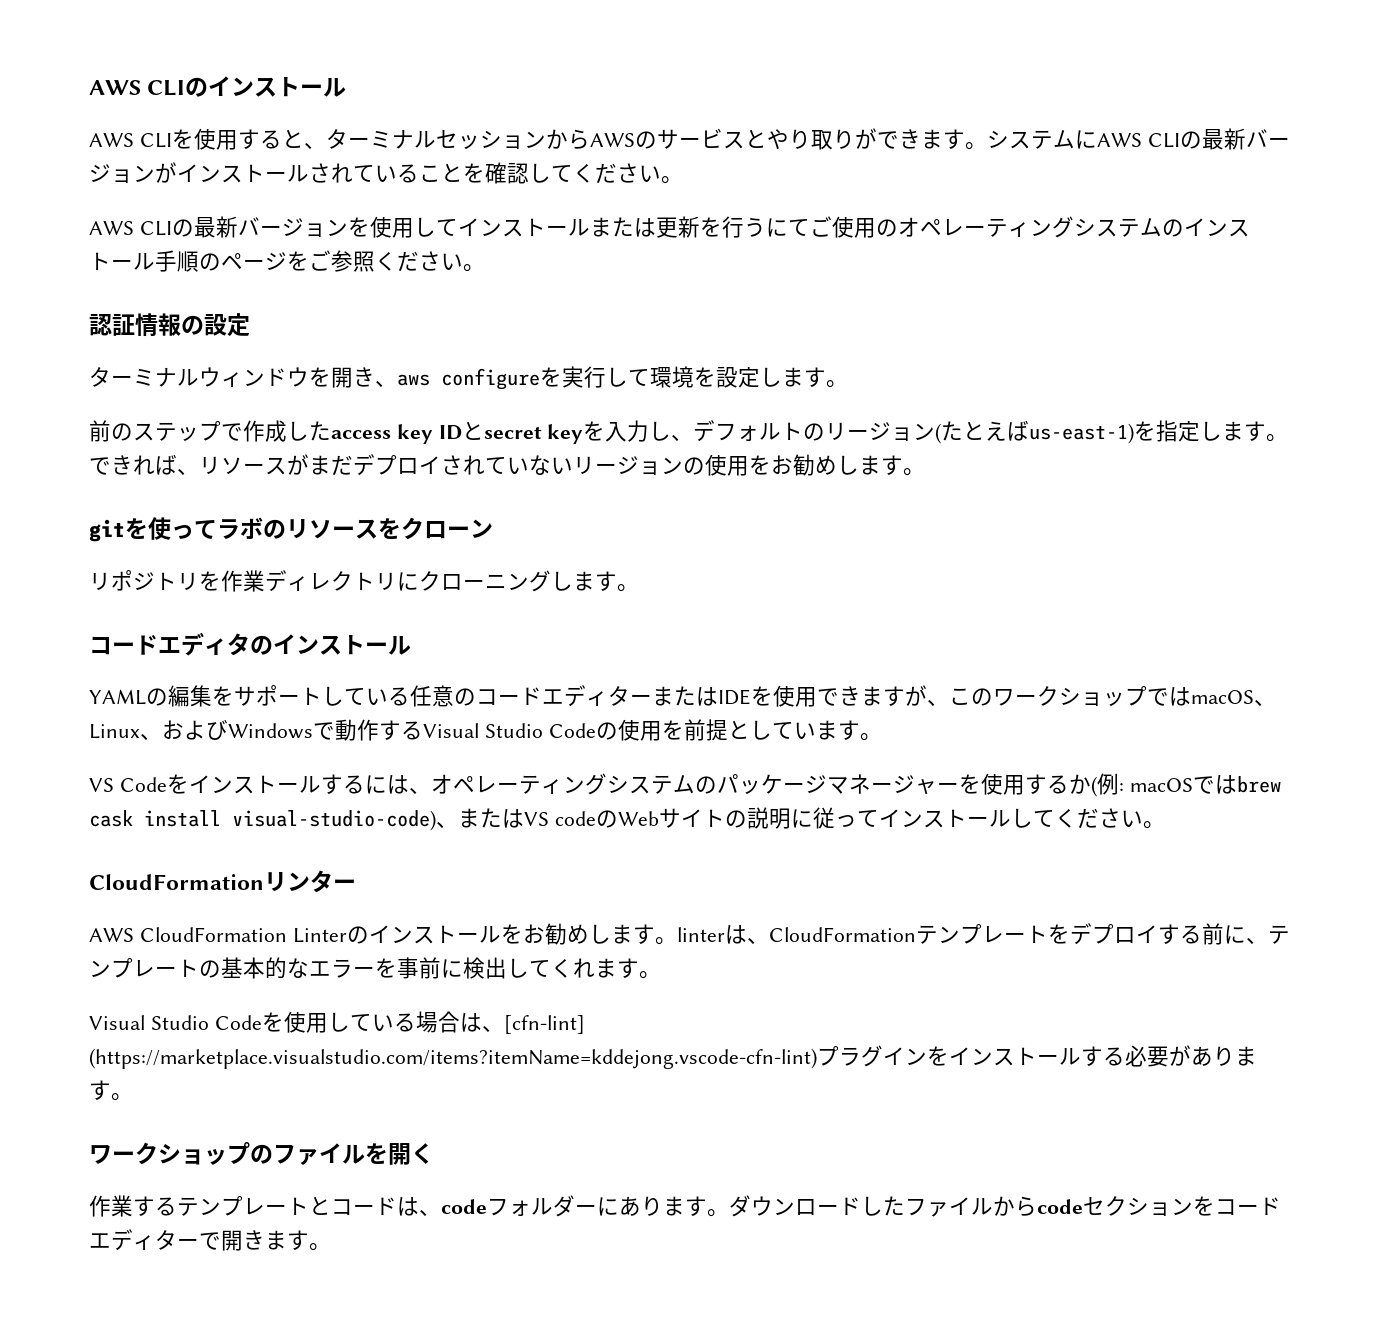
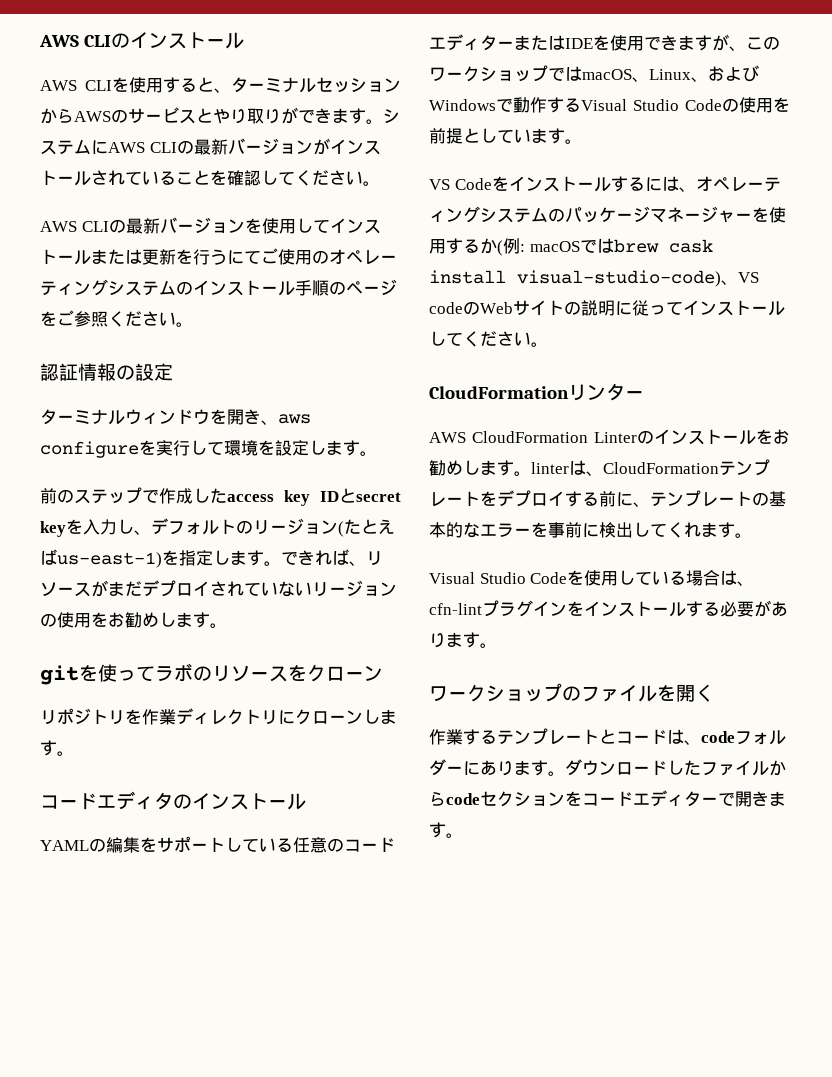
- リポジトリを作業ディレクトリにクローニングします。
+ リポジトリを作業ディレクトリにクローンします。
- VS Codeをインストールするには、オペレーティングシステムのパッケージマネージャーを使用するか(例: macOSではbrew cask install visual-studio-code)、またはVS codeのWebサイトの説明に従ってインストールしてください。
+ VS Codeをインストールするには、オペレーティングシステムのパッケージマネージャーを使用するか(例: macOSではbrew cask install visual-studio-code)、VS codeのWebサイトの説明に従ってインストールしてください。
- Visual Studio Codeを使用している場合は、[cfn-lint] (https://marketplace.visualstudio.com/items?itemName=kddejong.vscode-cfn-lint)プラグインをインストールする必要があります。
+ Visual Studio Codeを使用している場合は、cfn-lintプラグインをインストールする必要があります。

